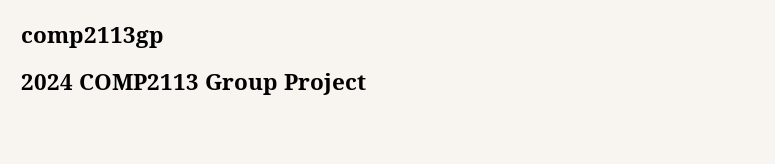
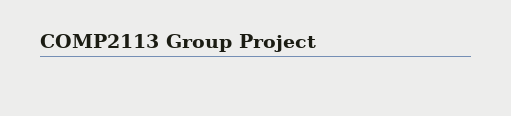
- comp2113gp
- 2024 COMP2113 Group Project
+ COMP2113 Group Project

